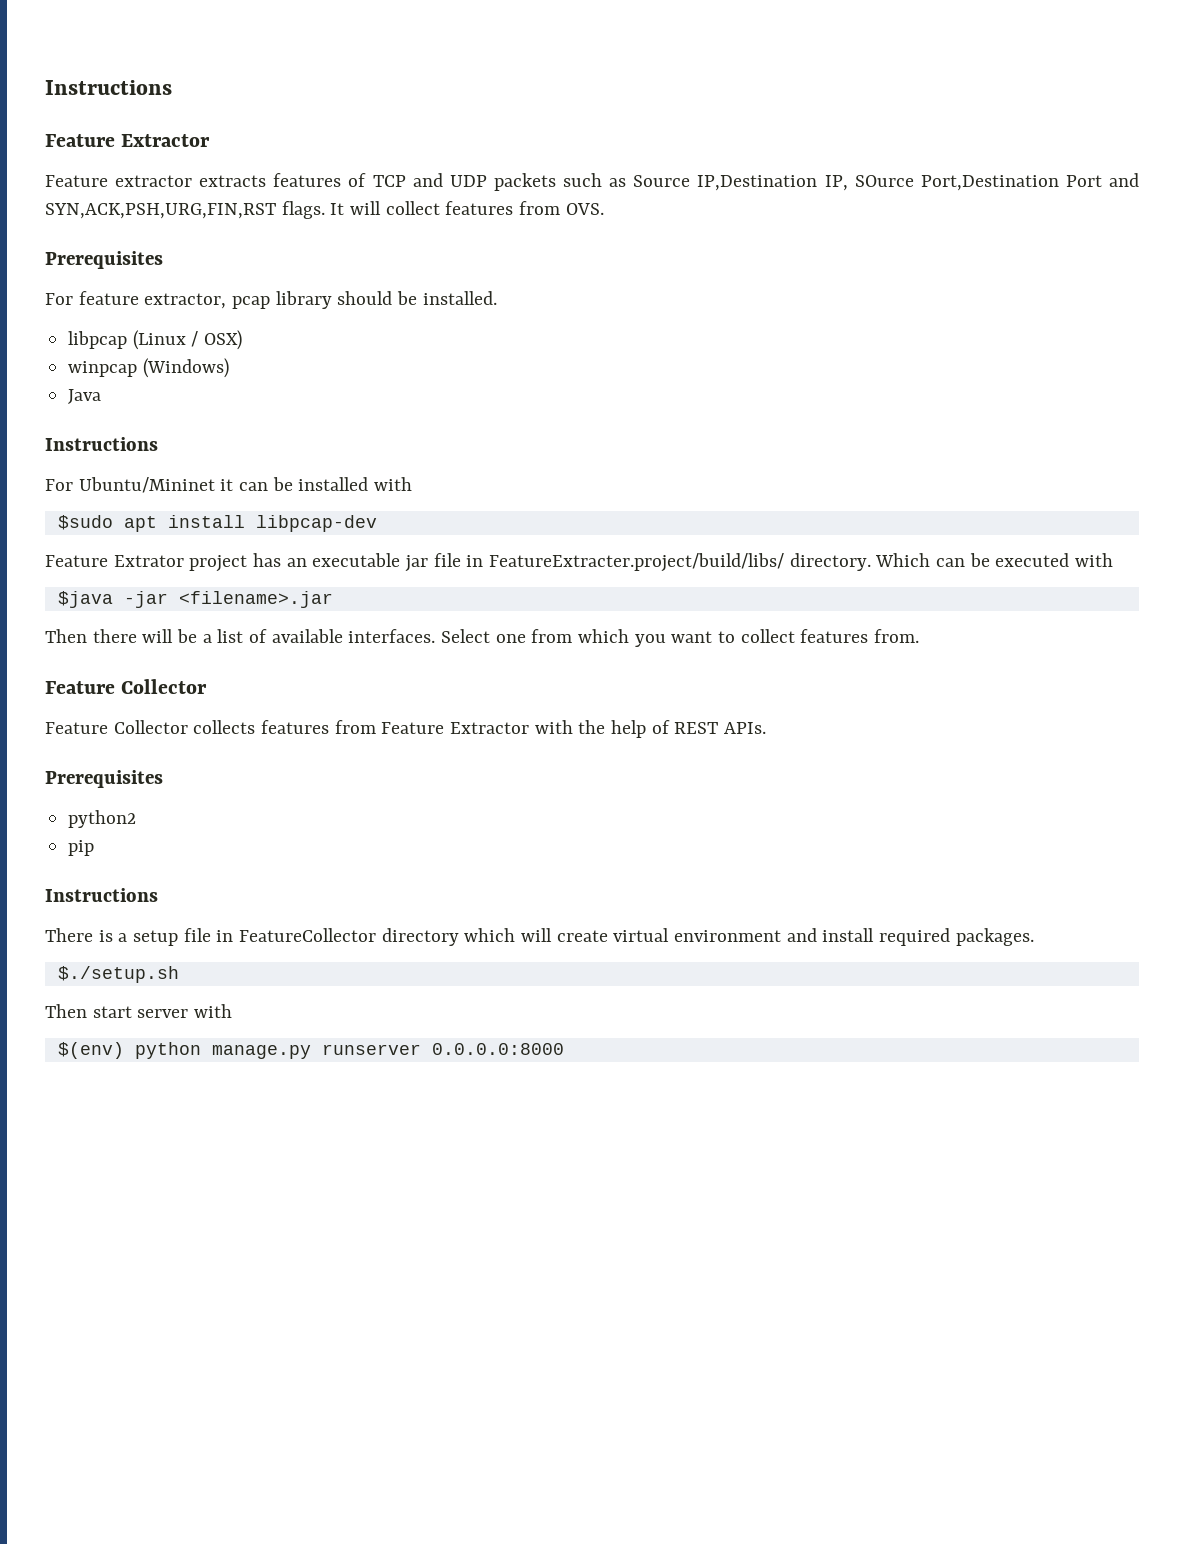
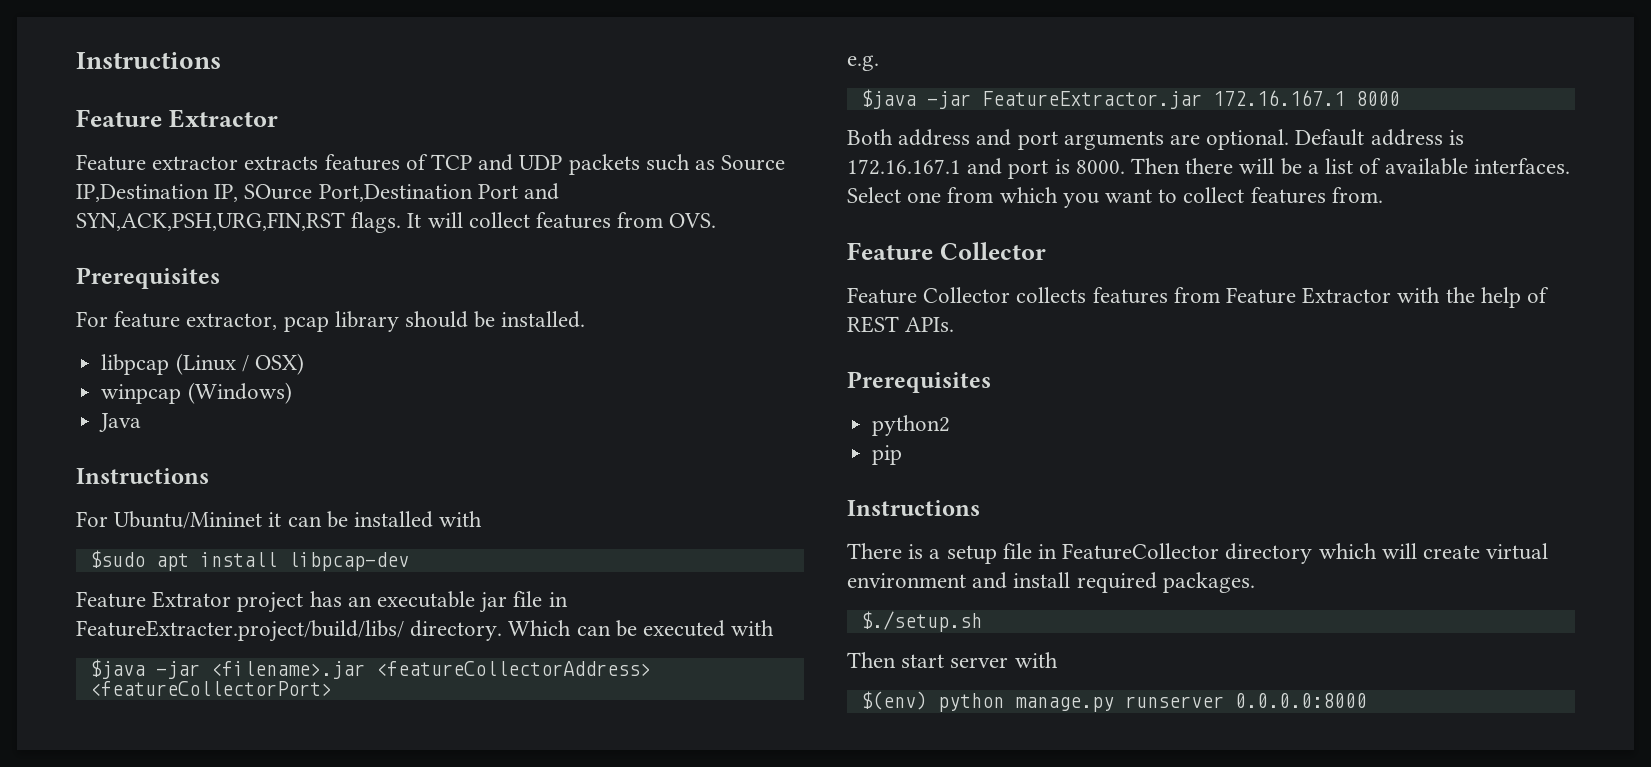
- $java -jar <filename>.jar
- Then there will be a list of available interfaces.
+ $java -jar <filename>.jar <featureCollectorAddress> <featureCollectorPort>
+ e.g.
+ $java -jar FeatureExtractor.jar 172.16.167.1 8000
+ Both address and port arguments are optional. Default address is 172.16.167.1 and port is 8000. Then there will be a list of available interfaces.

